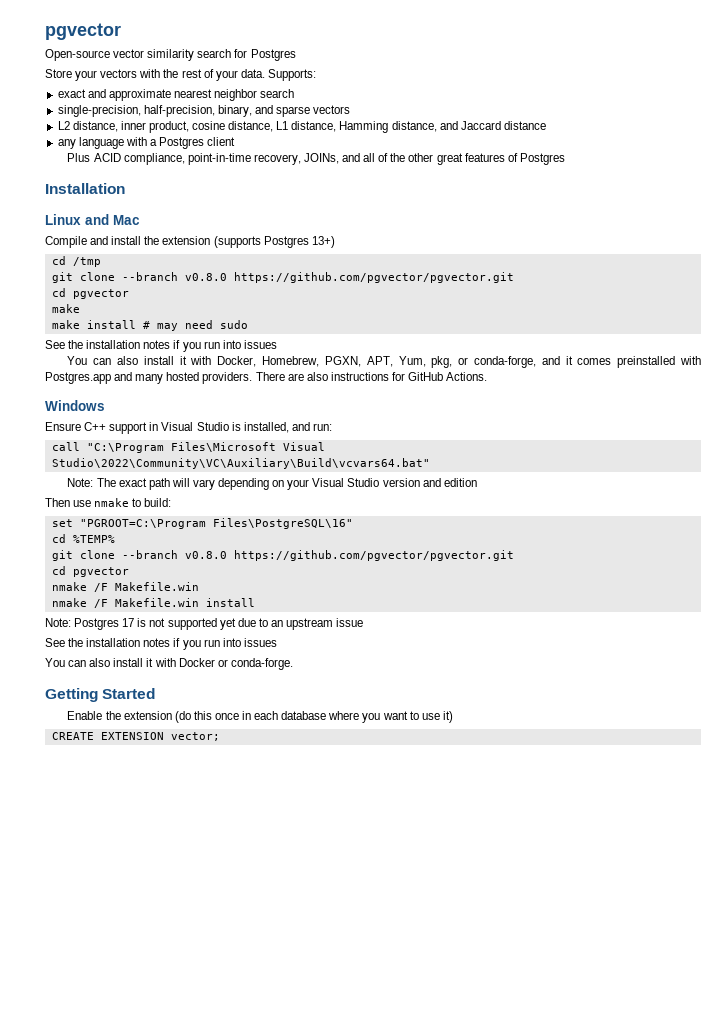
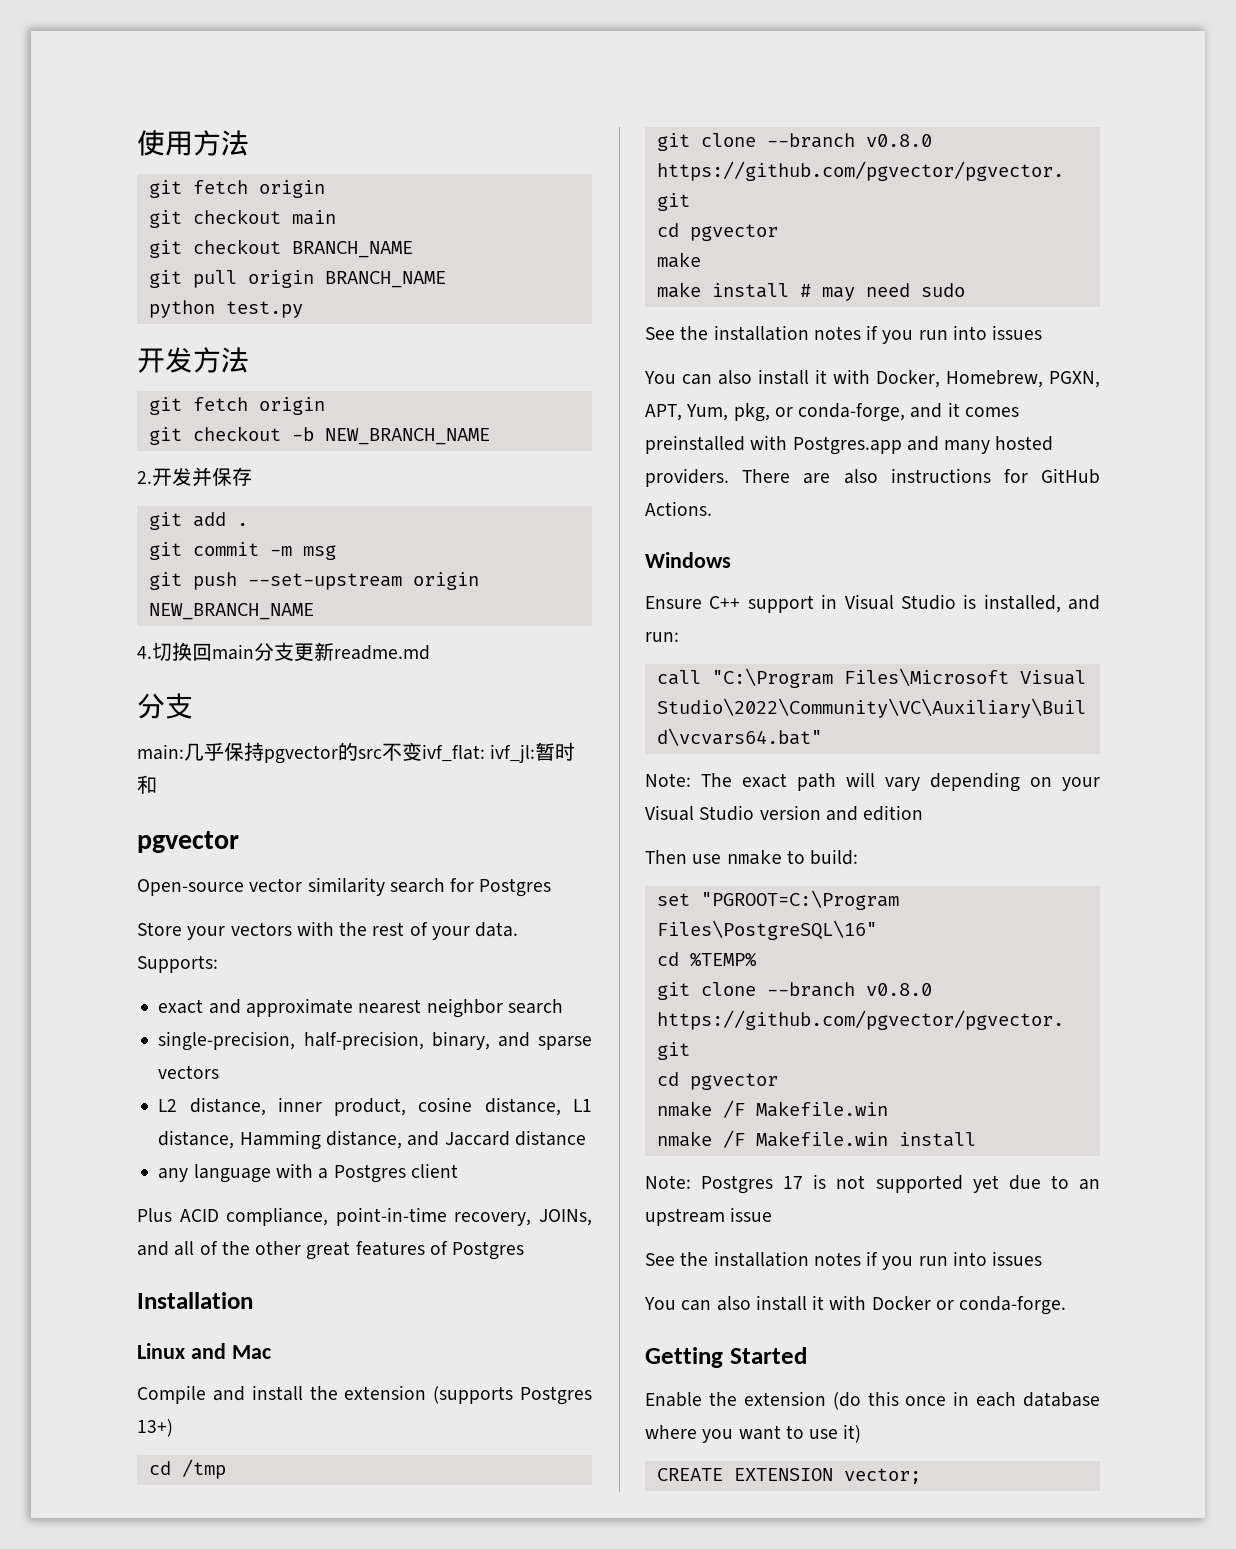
+ 使用方法
+ git fetch origin
+ git checkout main
+ git checkout BRANCH_NAME
+ git pull origin BRANCH_NAME
+ python test.py
+ 开发方法
+ git fetch origin
+ git checkout -b NEW_BRANCH_NAME
+ 2.开发并保存
+ git add .
+ git commit -m msg
+ git push --set-upstream origin NEW_BRANCH_NAME
+ 4.切换回main分支更新readme.md
+ 分支
+ main:几乎保持pgvector的src不变ivf_flat: ivf_jl:暂时和

